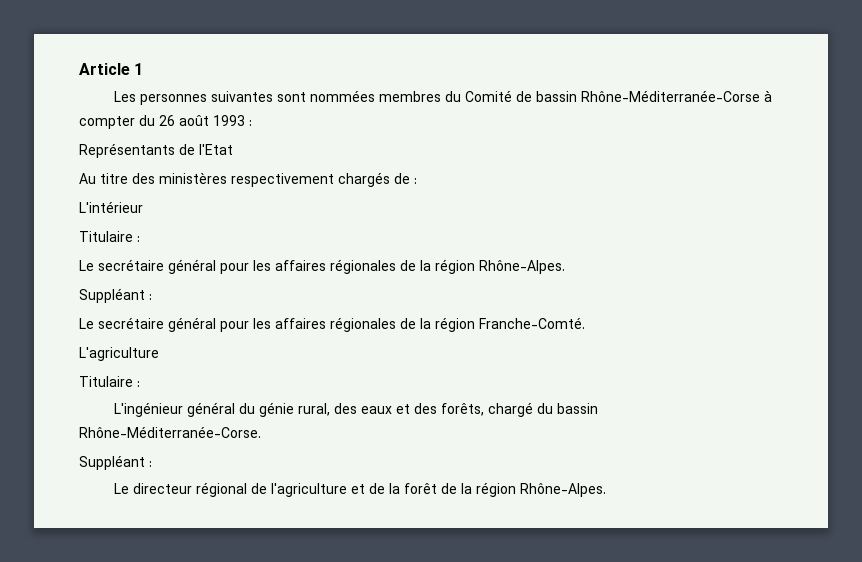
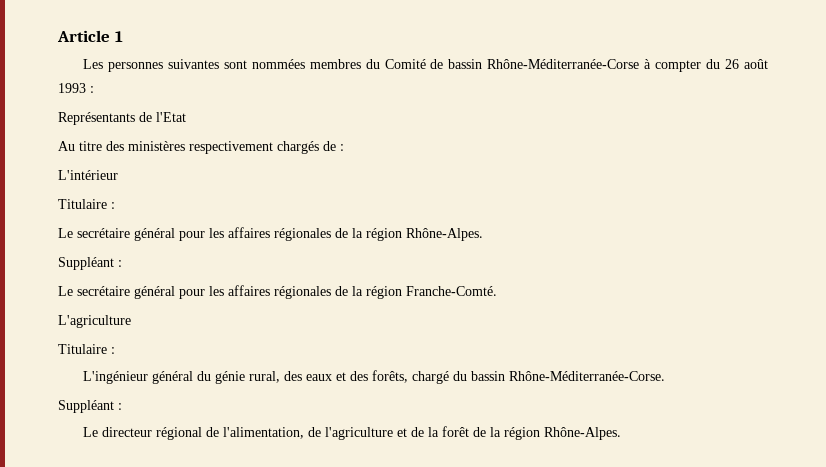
- Le directeur régional de l'agriculture et de la forêt de la région Rhône-Alpes.
+ Le directeur régional de l'alimentation, de l'agriculture et de la forêt de la région Rhône-Alpes.

